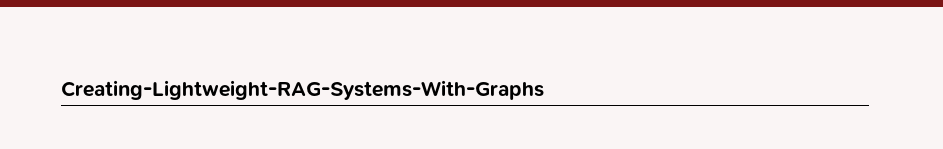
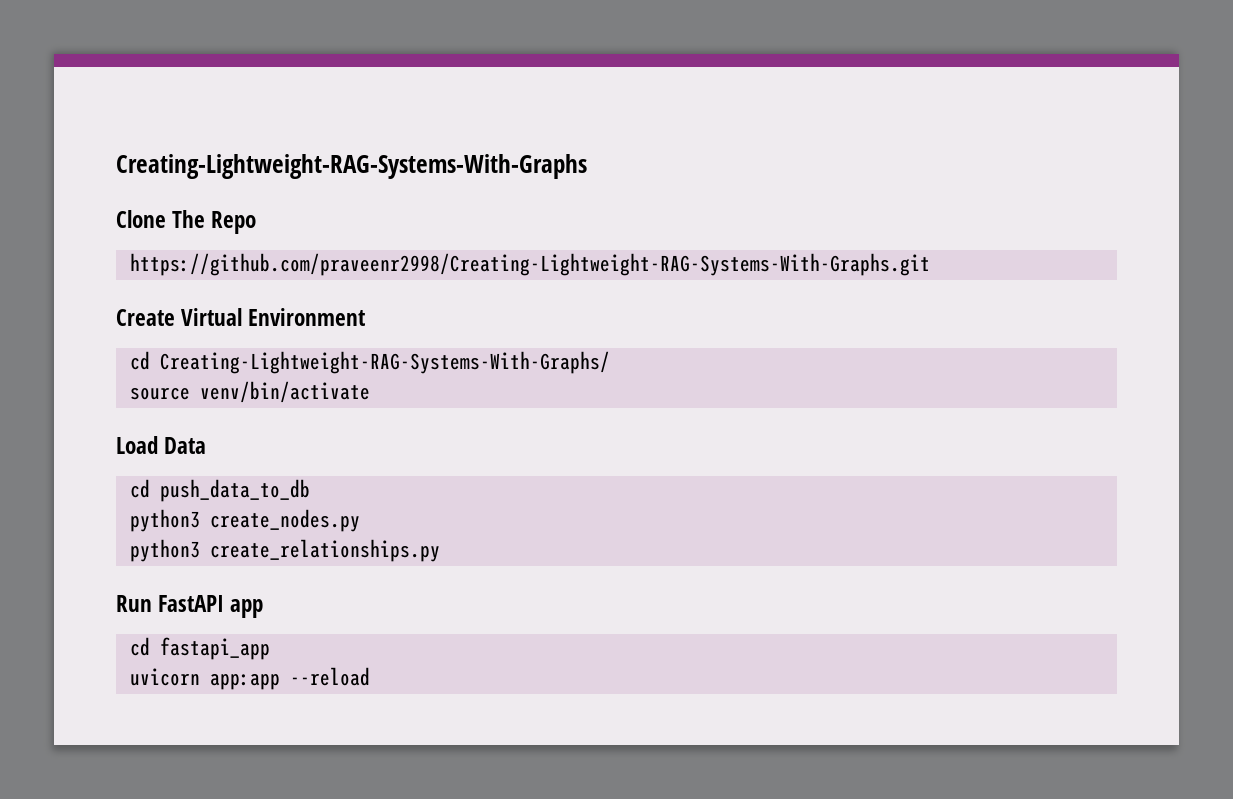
+ Clone The Repo
+ https://github.com/praveenr2998/Creating-Lightweight-RAG-Systems-With-Graphs.git
+ Create Virtual Environment
+ cd Creating-Lightweight-RAG-Systems-With-Graphs/
+ source venv/bin/activate
+ Load Data
+ cd push_data_to_db
+ python3 create_nodes.py
+ python3 create_relationships.py
+ Run FastAPI app
+ cd fastapi_app
+ uvicorn app:app --reload

